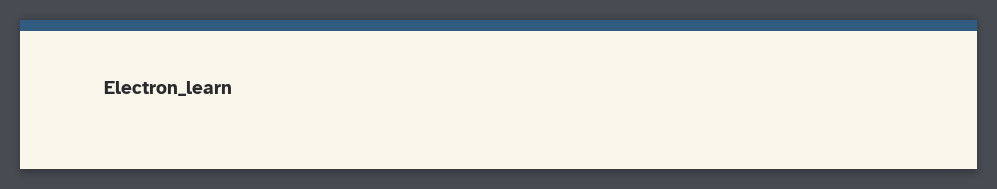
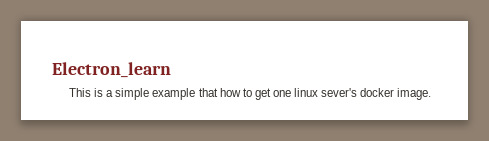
+ This is a simple example that how to get one linux sever's docker image.

